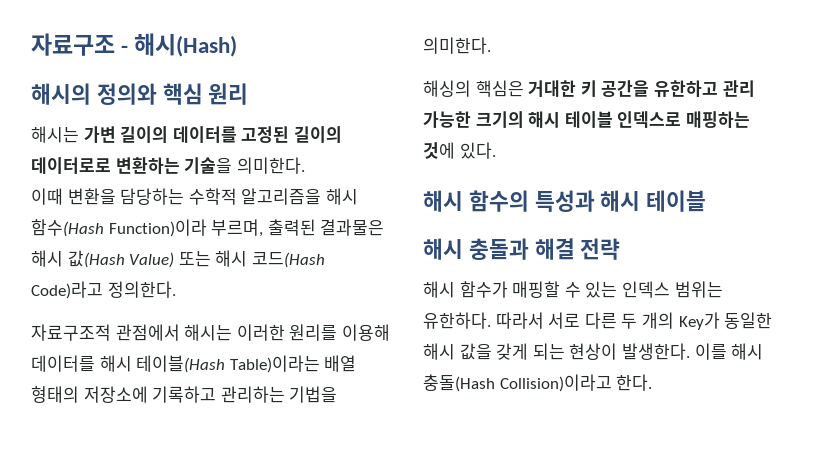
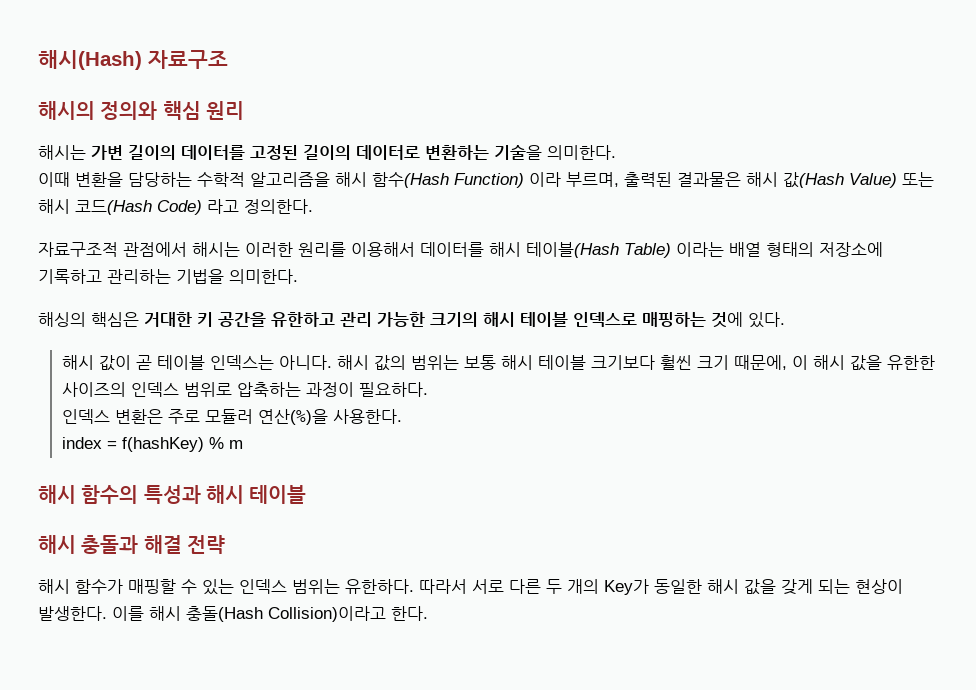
- 자료구조 - 해시(Hash)
+ 해시(Hash) 자료구조
- 해시는 가변 길이의 데이터를 고정된 길이의 데이터로로 변환하는 기술을 의미한다.
+ 해시는 가변 길이의 데이터를 고정된 길이의 데이터로 변환하는 기술을 의미한다.
- 이때 변환을 담당하는 수학적 알고리즘을 해시 함수(Hash Function)이라 부르며, 출력된 결과물은 해시 값(Hash Value) 또는 해시 코드(Hash Code)라고 정의한다.
+ 이때 변환을 담당하는 수학적 알고리즘을 해시 함수(Hash Function) 이라 부르며, 출력된 결과물은 해시 값(Hash Value) 또는 해시 코드(Hash Code) 라고 정의한다.
- 자료구조적 관점에서 해시는 이러한 원리를 이용해 데이터를 해시 테이블(Hash Table)이라는 배열 형태의 저장소에 기록하고 관리하는 기법을 의미한다.
+ 자료구조적 관점에서 해시는 이러한 원리를 이용해서 데이터를 해시 테이블(Hash Table) 이라는 배열 형태의 저장소에 기록하고 관리하는 기법을 의미한다.
+ 해시 값이 곧 테이블 인덱스는 아니다. 해시 값의 범위는 보통 해시 테이블 크기보다 훨씬 크기 때문에, 이 해시 값을 유한한 사이즈의 인덱스 범위로 압축하는 과정이 필요하다.
+ 인덱스 변환은 주로 모듈러 연산(%)을 사용한다.
+ index = f(hashKey) % m

